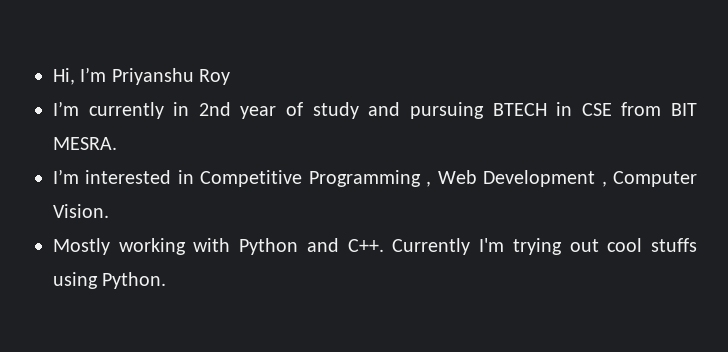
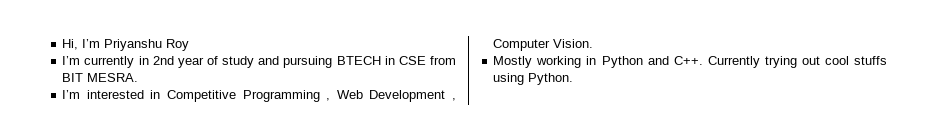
- Mostly working with Python and C++. Currently I'm trying out cool stuffs using Python.
+ Mostly working in Python and C++. Currently trying out cool stuffs using Python.

